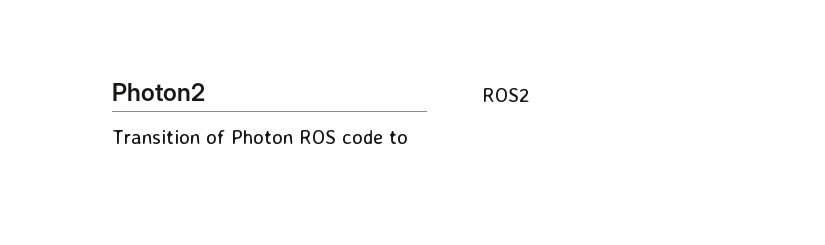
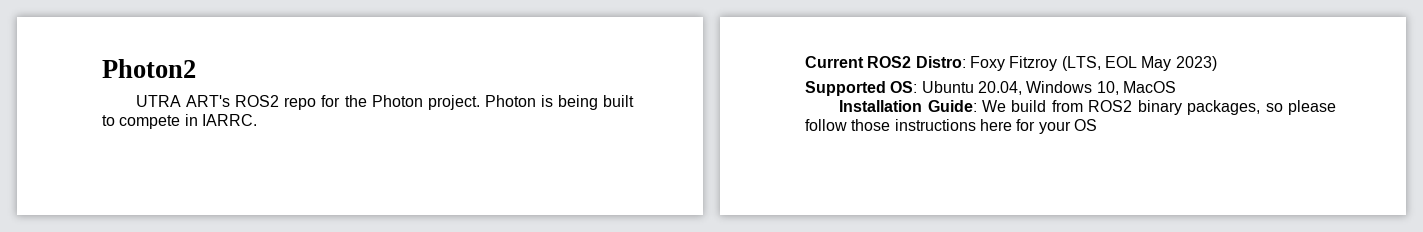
- Transition of Photon ROS code to ROS2
+ UTRA ART's ROS2 repo for the Photon project. Photon is being built to compete in IARRC.
+ Current ROS2 Distro: Foxy Fitzroy (LTS, EOL May 2023)
+ Supported OS: Ubuntu 20.04, Windows 10, MacOS
+ Installation Guide: We build from ROS2 binary packages, so please follow those instructions here for your OS

